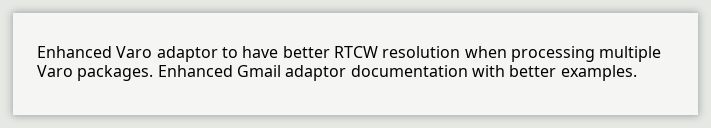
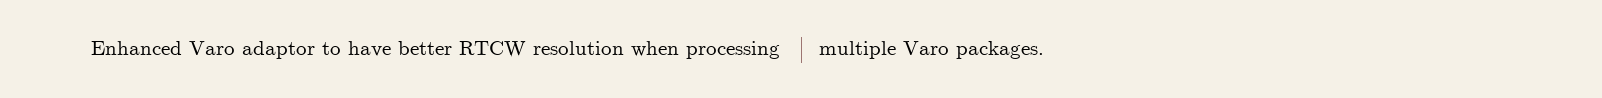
- Enhanced Gmail adaptor documentation with better examples.

